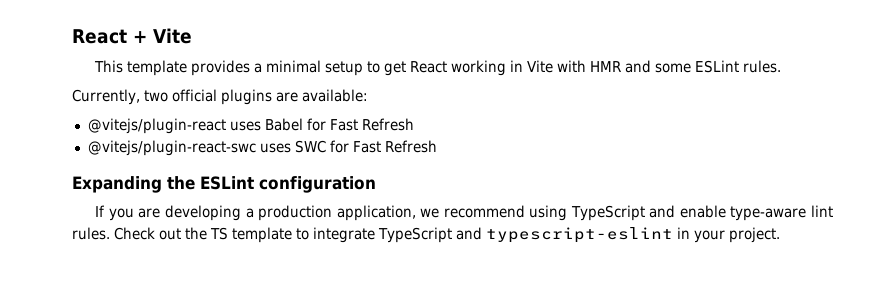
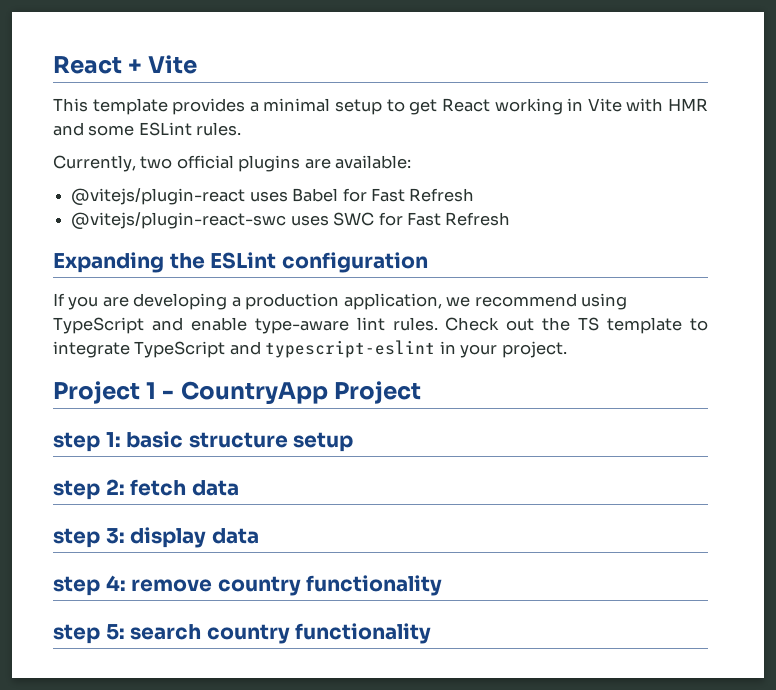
+ Project 1 - CountryApp Project
+ step 1: basic structure setup
+ step 2: fetch data
+ step 3: display data
+ step 4: remove country functionality
+ step 5: search country functionality

